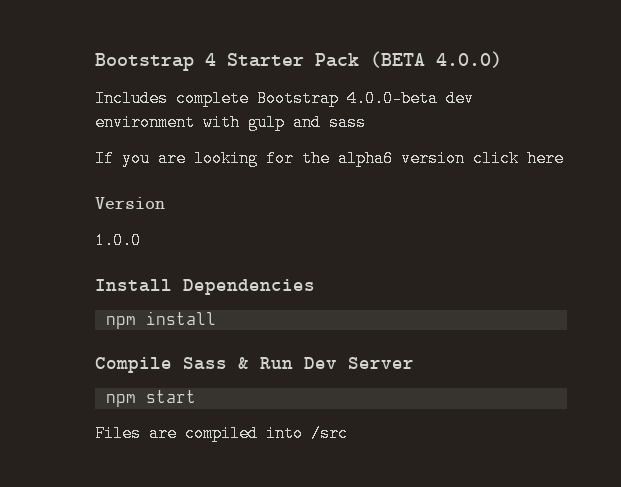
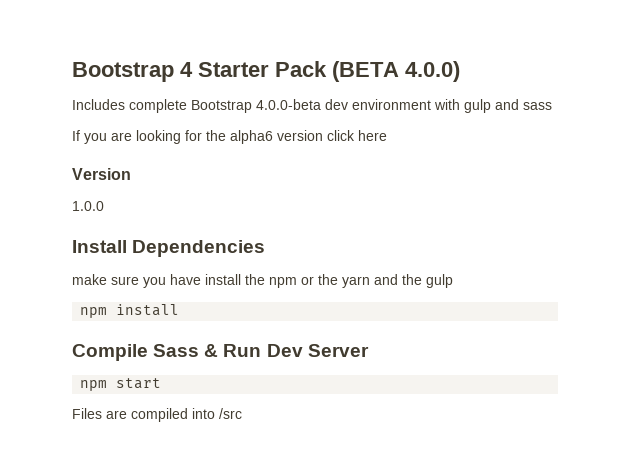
+ make sure you have install the npm or the yarn and the gulp

